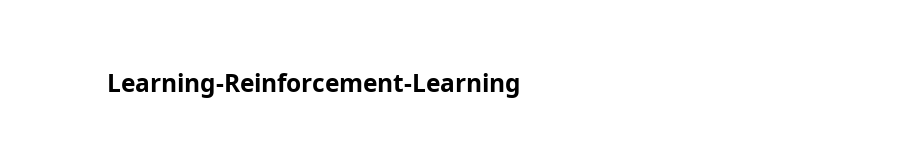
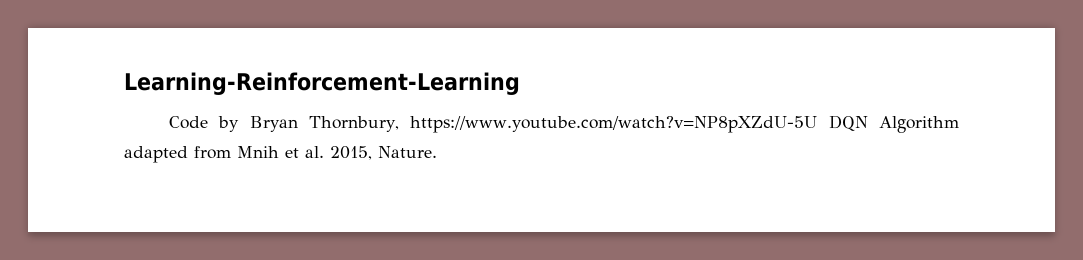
+ Code by Bryan Thornbury, https://www.youtube.com/watch?v=NP8pXZdU-5U DQN Algorithm adapted from Mnih et al. 2015, Nature.

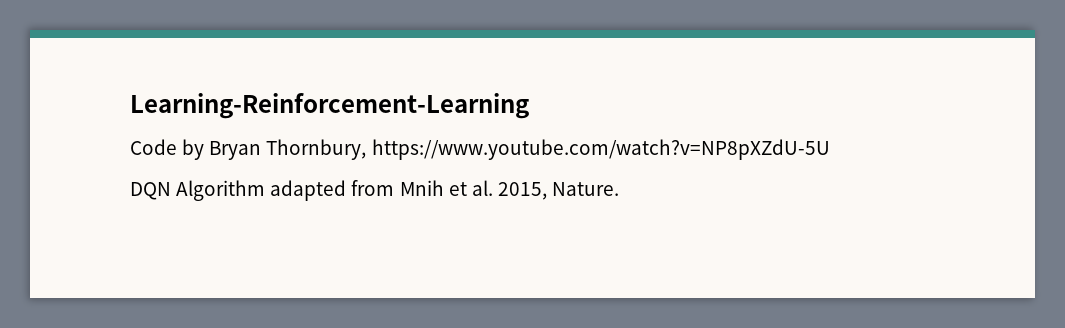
- Code by Bryan Thornbury, https://www.youtube.com/watch?v=NP8pXZdU-5U DQN Algorithm adapted from Mnih et al. 2015, Nature.
+ Code by Bryan Thornbury, https://www.youtube.com/watch?v=NP8pXZdU-5U
+ DQN Algorithm adapted from Mnih et al. 2015, Nature.

